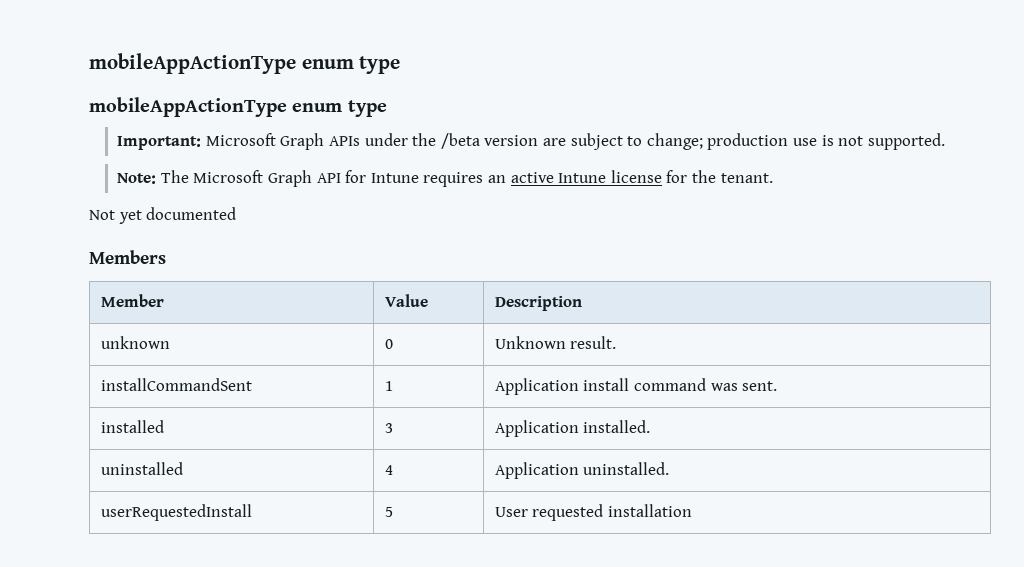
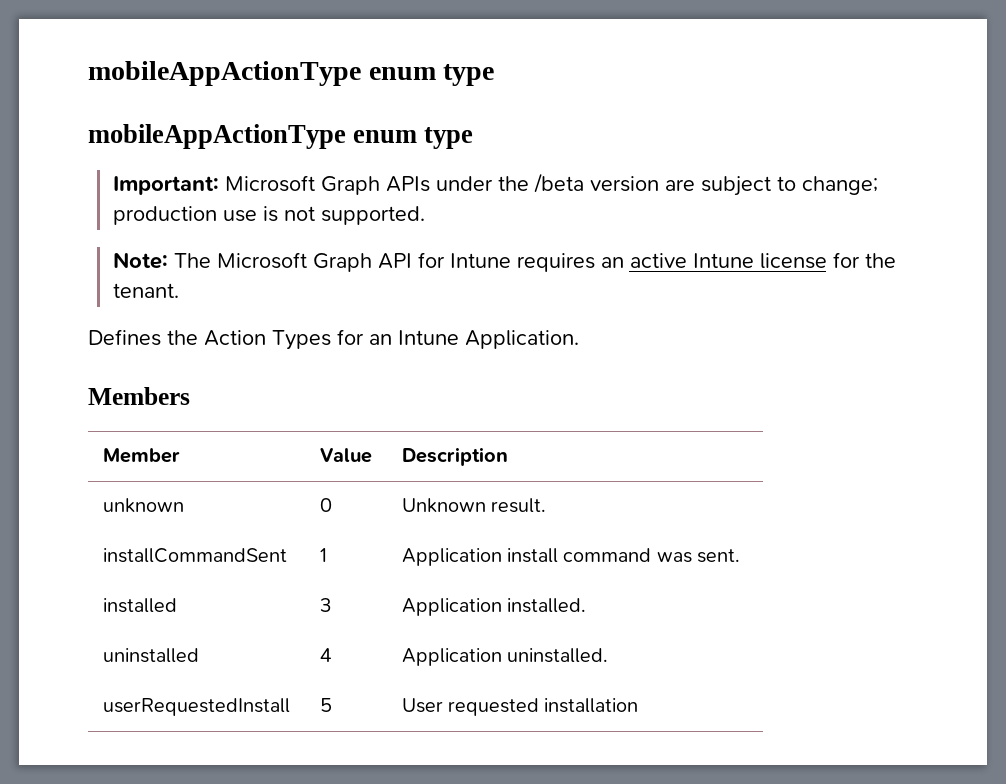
- Not yet documented
+ Defines the Action Types for an Intune Application.

